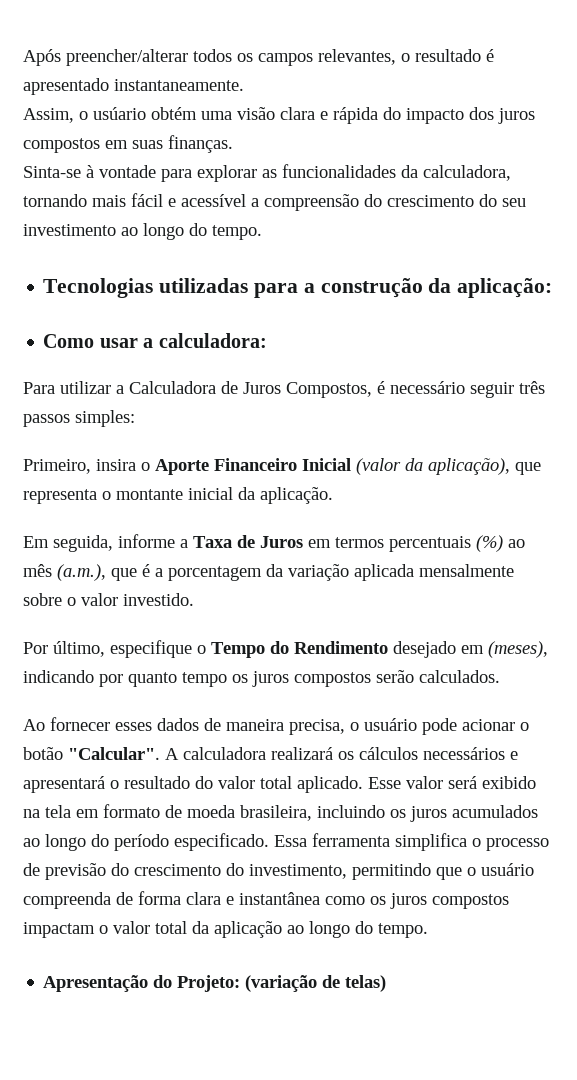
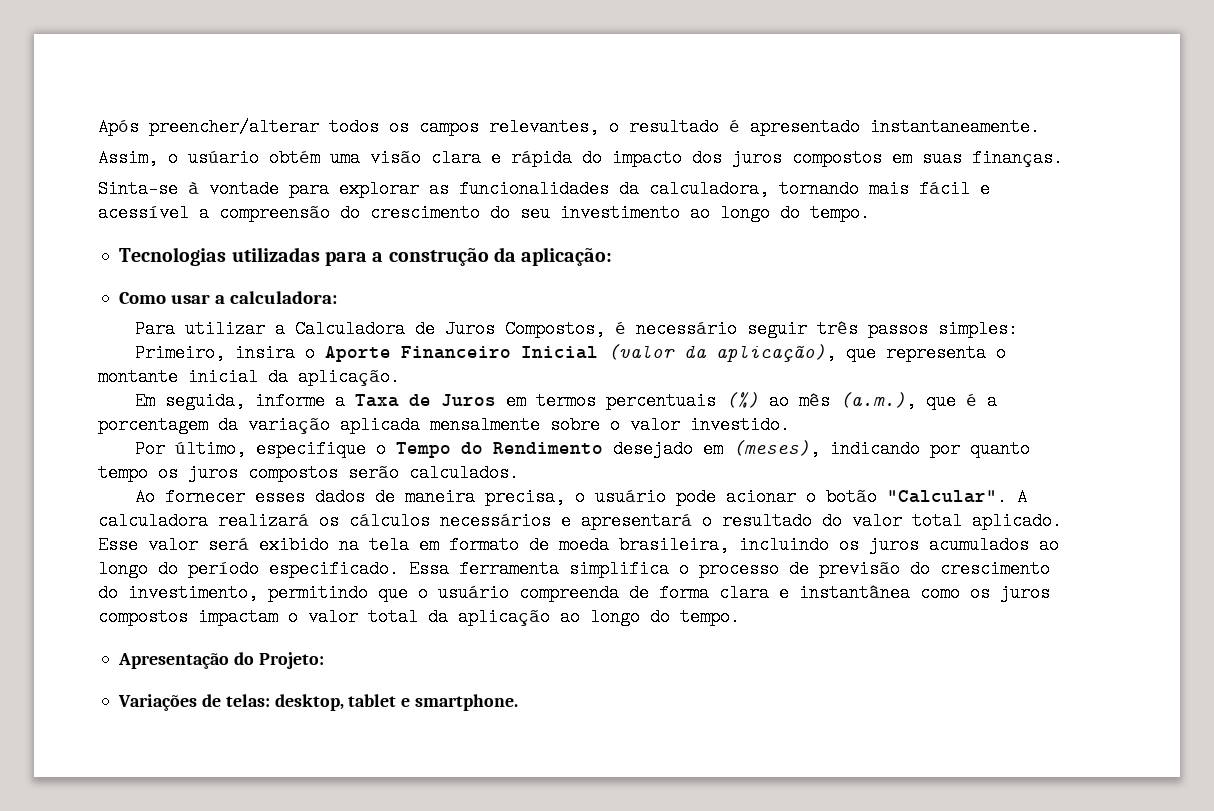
- Apresentação do Projeto: (variação de telas)
+ Apresentação do Projeto:
+ Variações de telas: desktop, tablet e smartphone.

